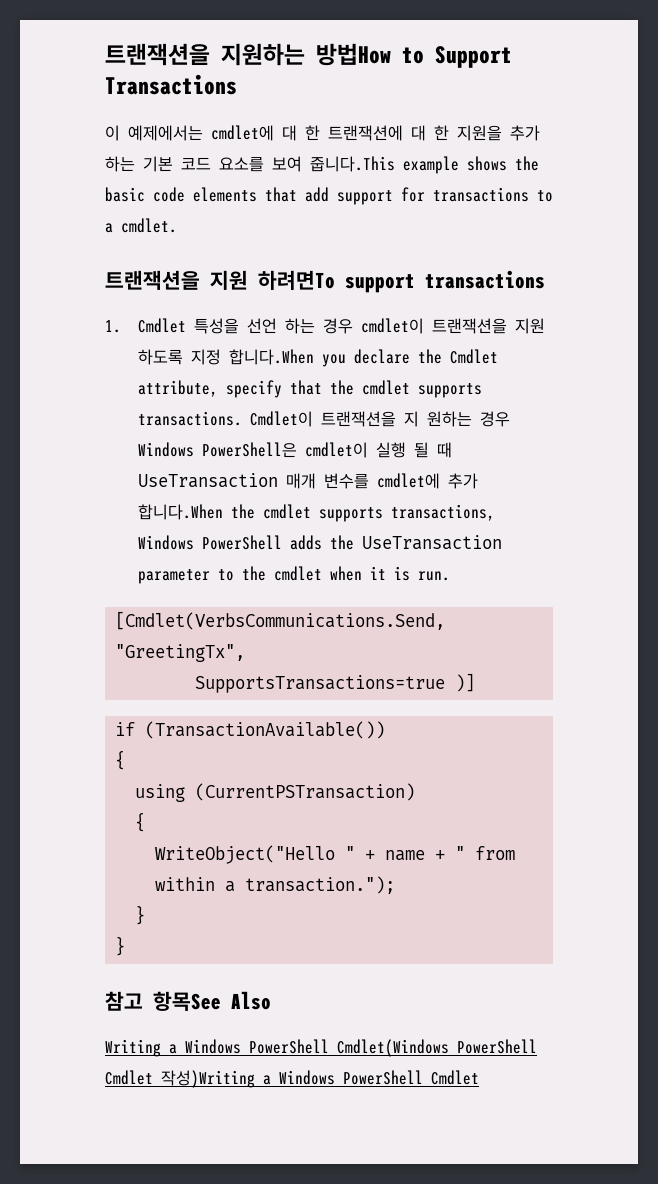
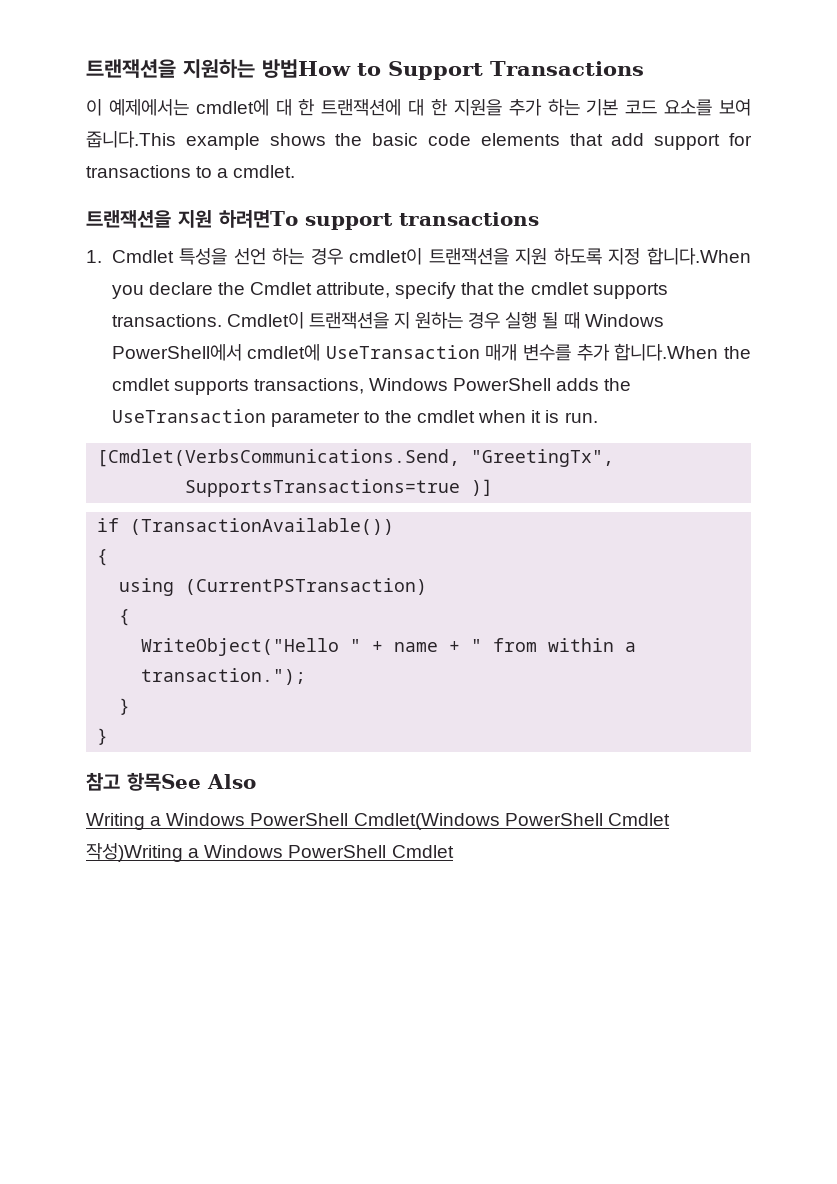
- Cmdlet이 트랜잭션을 지 원하는 경우 Windows PowerShell은 cmdlet이 실행 될 때 UseTransaction 매개 변수를 cmdlet에 추가 합니다.When the cmdlet supports transactions, Windows PowerShell adds the UseTransaction parameter to the cmdlet when it is run.
+ Cmdlet이 트랜잭션을 지 원하는 경우 실행 될 때 Windows PowerShell에서 cmdlet에 UseTransaction 매개 변수를 추가 합니다.When the cmdlet supports transactions, Windows PowerShell adds the UseTransaction parameter to the cmdlet when it is run.

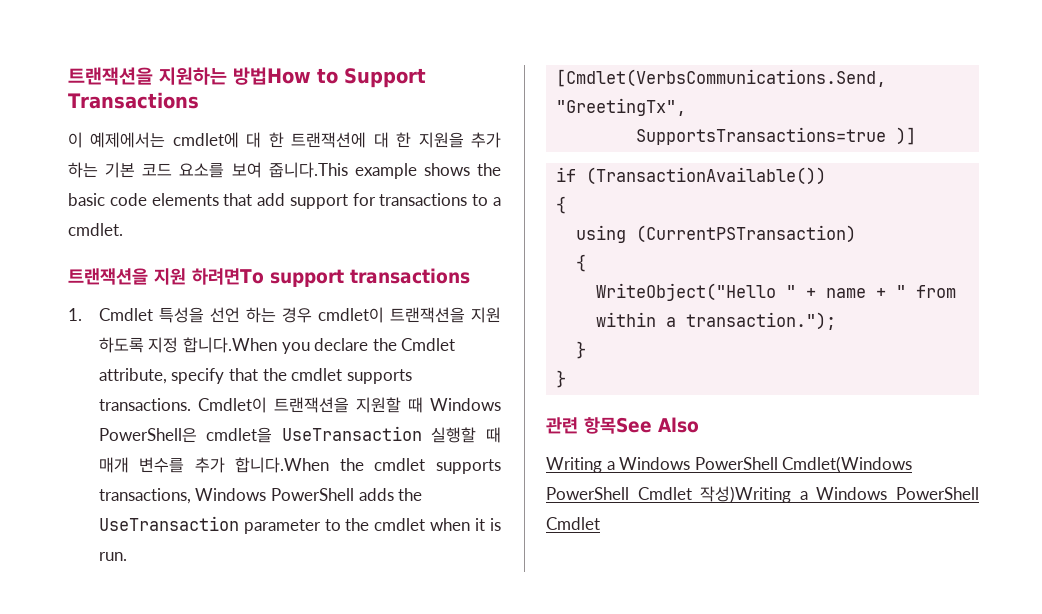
- Cmdlet이 트랜잭션을 지 원하는 경우 실행 될 때 Windows PowerShell에서 cmdlet에 UseTransaction 매개 변수를 추가 합니다.When the cmdlet supports transactions, Windows PowerShell adds the UseTransaction parameter to the cmdlet when it is run.
+ Cmdlet이 트랜잭션을 지원할 때 Windows PowerShell은 cmdlet을 UseTransaction 실행할 때 매개 변수를 추가 합니다.When the cmdlet supports transactions, Windows PowerShell adds the UseTransaction parameter to the cmdlet when it is run.
- 참고 항목See Also
+ 관련 항목See Also

